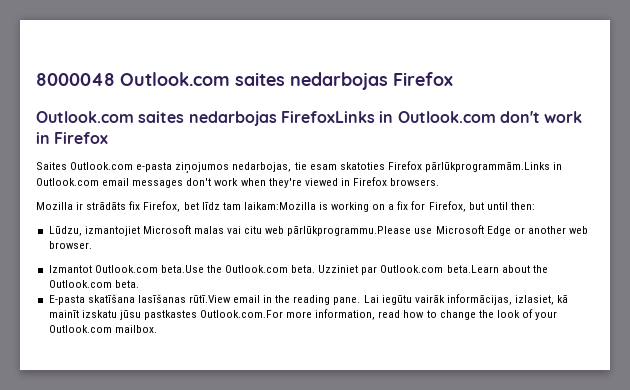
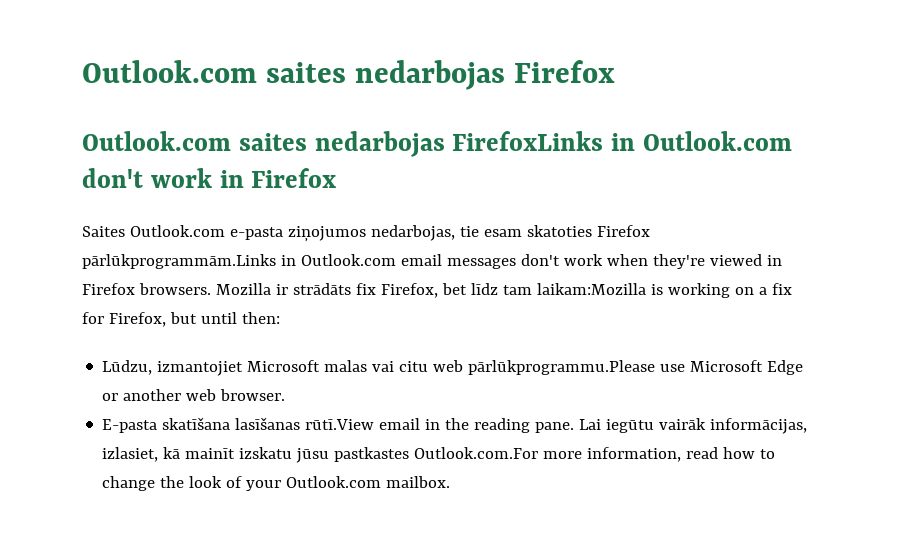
- 8000048 Outlook.com saites nedarbojas Firefox
+ Outlook.com saites nedarbojas Firefox
- Saites Outlook.com e-pasta ziņojumos nedarbojas, tie esam skatoties Firefox pārlūkprogrammām.Links in Outlook.com email messages don't work when they're viewed in Firefox browsers.
- Mozilla ir strādāts fix Firefox, bet līdz tam laikam:Mozilla is working on a fix for Firefox, but until then:
+ Saites Outlook.com e-pasta ziņojumos nedarbojas, tie esam skatoties Firefox pārlūkprogrammām.Links in Outlook.com email messages don't work when they're viewed in Firefox browsers. Mozilla ir strādāts fix Firefox, bet līdz tam laikam:Mozilla is working on a fix for Firefox, but until then:
- Izmantot Outlook.com beta.Use the Outlook.com beta. Uzziniet par Outlook.com beta.Learn about the Outlook.com beta.

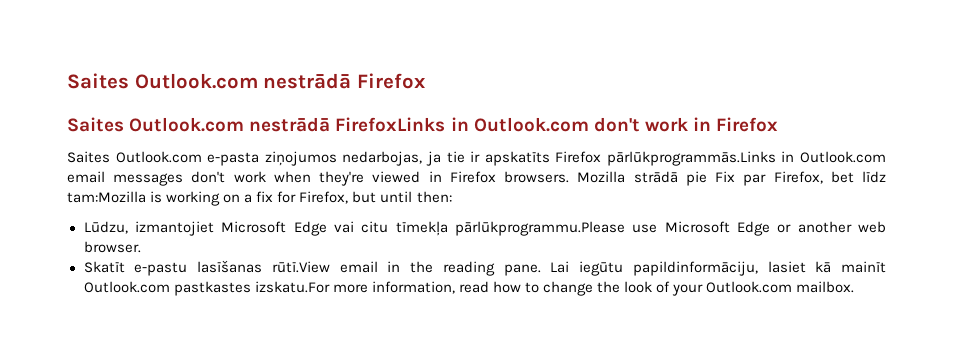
- Outlook.com saites nedarbojas Firefox
- Outlook.com saites nedarbojas FirefoxLinks in Outlook.com don't work in Firefox
+ Saites Outlook.com nestrādā Firefox
+ Saites Outlook.com nestrādā FirefoxLinks in Outlook.com don't work in Firefox
- Saites Outlook.com e-pasta ziņojumos nedarbojas, tie esam skatoties Firefox pārlūkprogrammām.Links in Outlook.com email messages don't work when they're viewed in Firefox browsers.
+ Saites Outlook.com e-pasta ziņojumos nedarbojas, ja tie ir apskatīts Firefox pārlūkprogrammās.Links in Outlook.com email messages don't work when they're viewed in Firefox browsers.
- Mozilla ir strādāts fix Firefox, bet līdz tam laikam:Mozilla is working on a fix for Firefox, but until then:
+ Mozilla strādā pie Fix par Firefox, bet līdz tam:Mozilla is working on a fix for Firefox, but until then:
- Lūdzu, izmantojiet Microsoft malas vai citu web pārlūkprogrammu.Please use Microsoft Edge or another web browser.
+ Lūdzu, izmantojiet Microsoft Edge vai citu tīmekļa pārlūkprogrammu.Please use Microsoft Edge or another web browser.
- E-pasta skatīšana lasīšanas rūtī.View email in the reading pane.
+ Skatīt e-pastu lasīšanas rūtī.View email in the reading pane.
- Lai iegūtu vairāk informācijas, izlasiet, kā mainīt izskatu jūsu pastkastes Outlook.com.For more information, read how to change the look of your Outlook.com mailbox.
+ Lai iegūtu papildinformāciju, lasiet kā mainīt Outlook.com pastkastes izskatu.For more information, read how to change the look of your Outlook.com mailbox.

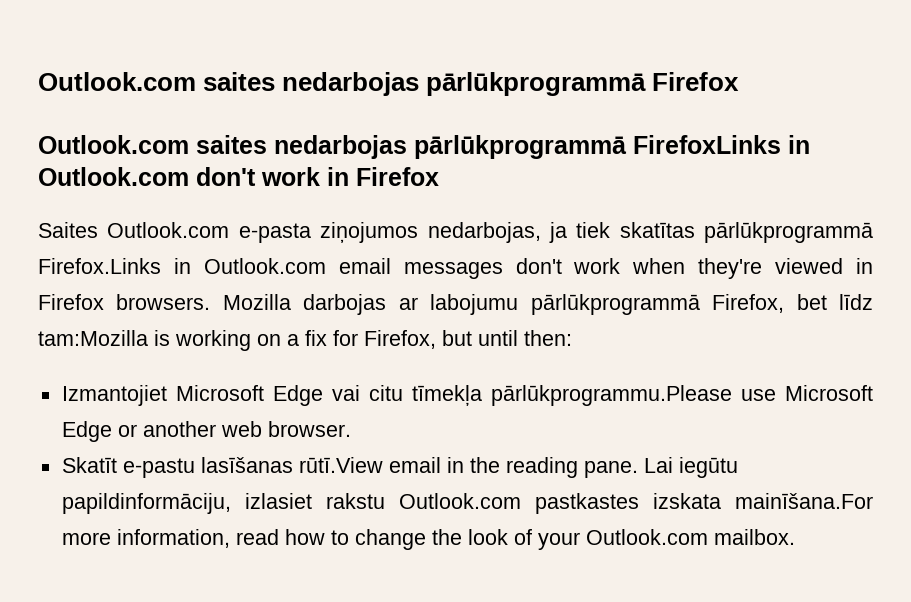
- Saites Outlook.com nestrādā Firefox
- Saites Outlook.com nestrādā FirefoxLinks in Outlook.com don't work in Firefox
+ Outlook.com saites nedarbojas pārlūkprogrammā Firefox
+ Outlook.com saites nedarbojas pārlūkprogrammā FirefoxLinks in Outlook.com don't work in Firefox
- Saites Outlook.com e-pasta ziņojumos nedarbojas, ja tie ir apskatīts Firefox pārlūkprogrammās.Links in Outlook.com email messages don't work when they're viewed in Firefox browsers.
+ Saites Outlook.com e-pasta ziņojumos nedarbojas, ja tiek skatītas pārlūkprogrammā Firefox.Links in Outlook.com email messages don't work when they're viewed in Firefox browsers.
- Mozilla strādā pie Fix par Firefox, bet līdz tam:Mozilla is working on a fix for Firefox, but until then:
+ Mozilla darbojas ar labojumu pārlūkprogrammā Firefox, bet līdz tam:Mozilla is working on a fix for Firefox, but until then:
- Lūdzu, izmantojiet Microsoft Edge vai citu tīmekļa pārlūkprogrammu.Please use Microsoft Edge or another web browser.
+ Izmantojiet Microsoft Edge vai citu tīmekļa pārlūkprogrammu.Please use Microsoft Edge or another web browser.
- Lai iegūtu papildinformāciju, lasiet kā mainīt Outlook.com pastkastes izskatu.For more information, read how to change the look of your Outlook.com mailbox.
+ Lai iegūtu papildinformāciju, izlasiet rakstu Outlook.com pastkastes izskata mainīšana.For more information, read how to change the look of your Outlook.com mailbox.

